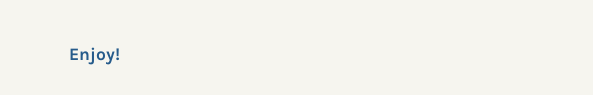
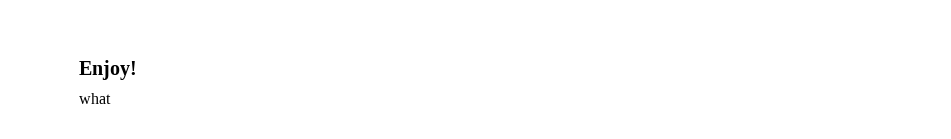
+ what

